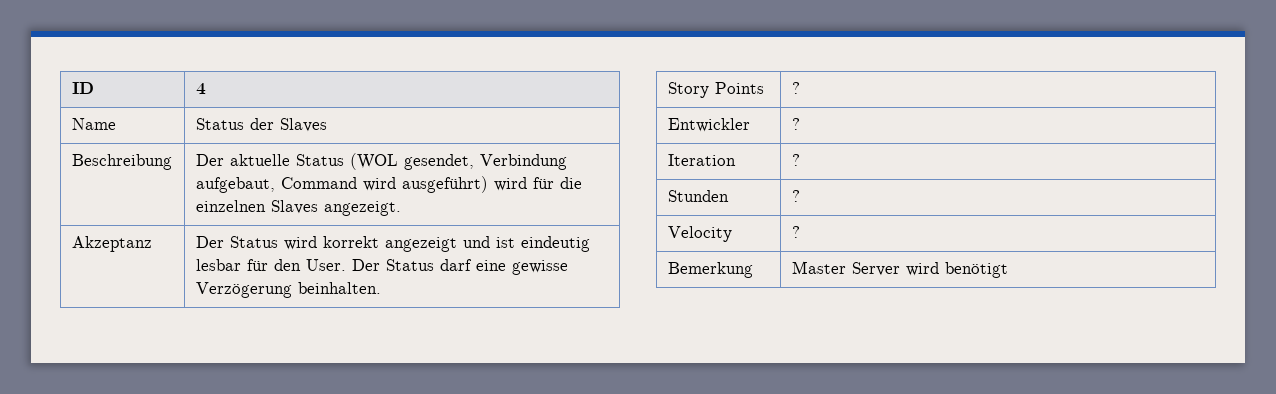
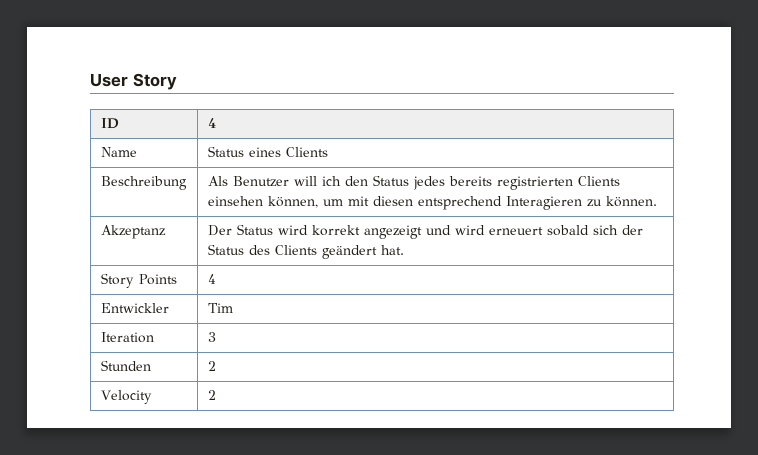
+ User Story
- Name | Status der Slaves
+ Name | Status eines Clients
- Beschreibung | Der aktuelle Status (WOL gesendet, Verbindung aufgebaut, Command wird ausgeführt) wird für die einzelnen Slaves angezeigt.
+ Beschreibung | Als Benutzer will ich den Status jedes bereits registrierten Clients einsehen können, um mit diesen entsprechend Interagieren zu können.
- Akzeptanz | Der Status wird korrekt angezeigt und ist eindeutig lesbar für den User. Der Status darf eine gewisse Verzögerung beinhalten.
+ Akzeptanz | Der Status wird korrekt angezeigt und wird erneuert sobald sich der Status des Clients geändert hat.
- Story Points | ?
+ Story Points | 4
- Entwickler | ?
+ Entwickler | Tim
- Iteration | ?
+ Iteration | 3
- Stunden | ?
+ Stunden | 2
- Velocity | ?
- Bemerkung | Master Server wird benötigt
+ Velocity | 2

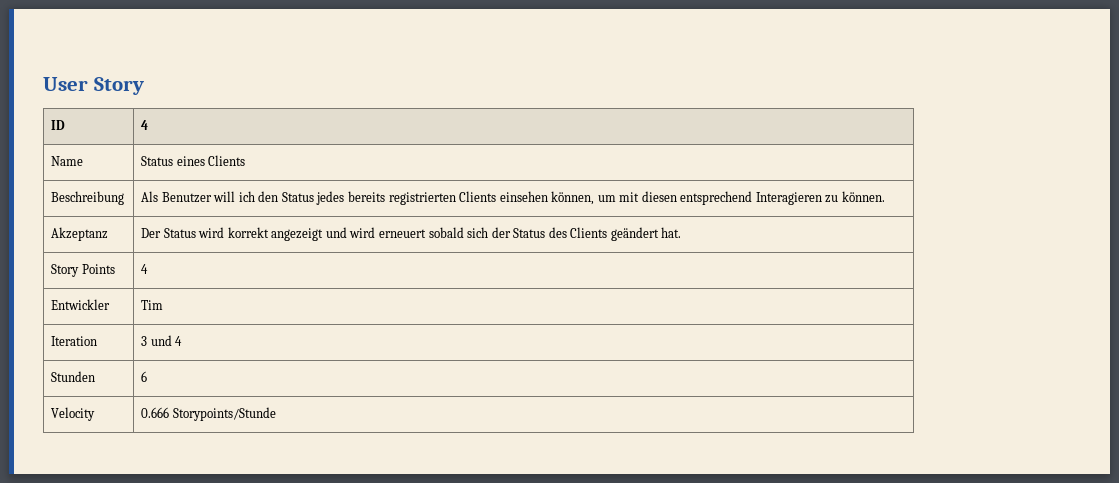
- Iteration | 3
+ Iteration | 3 und 4
- Stunden | 2
+ Stunden | 6
- Velocity | 2
+ Velocity | 0.666 Storypoints/Stunde

